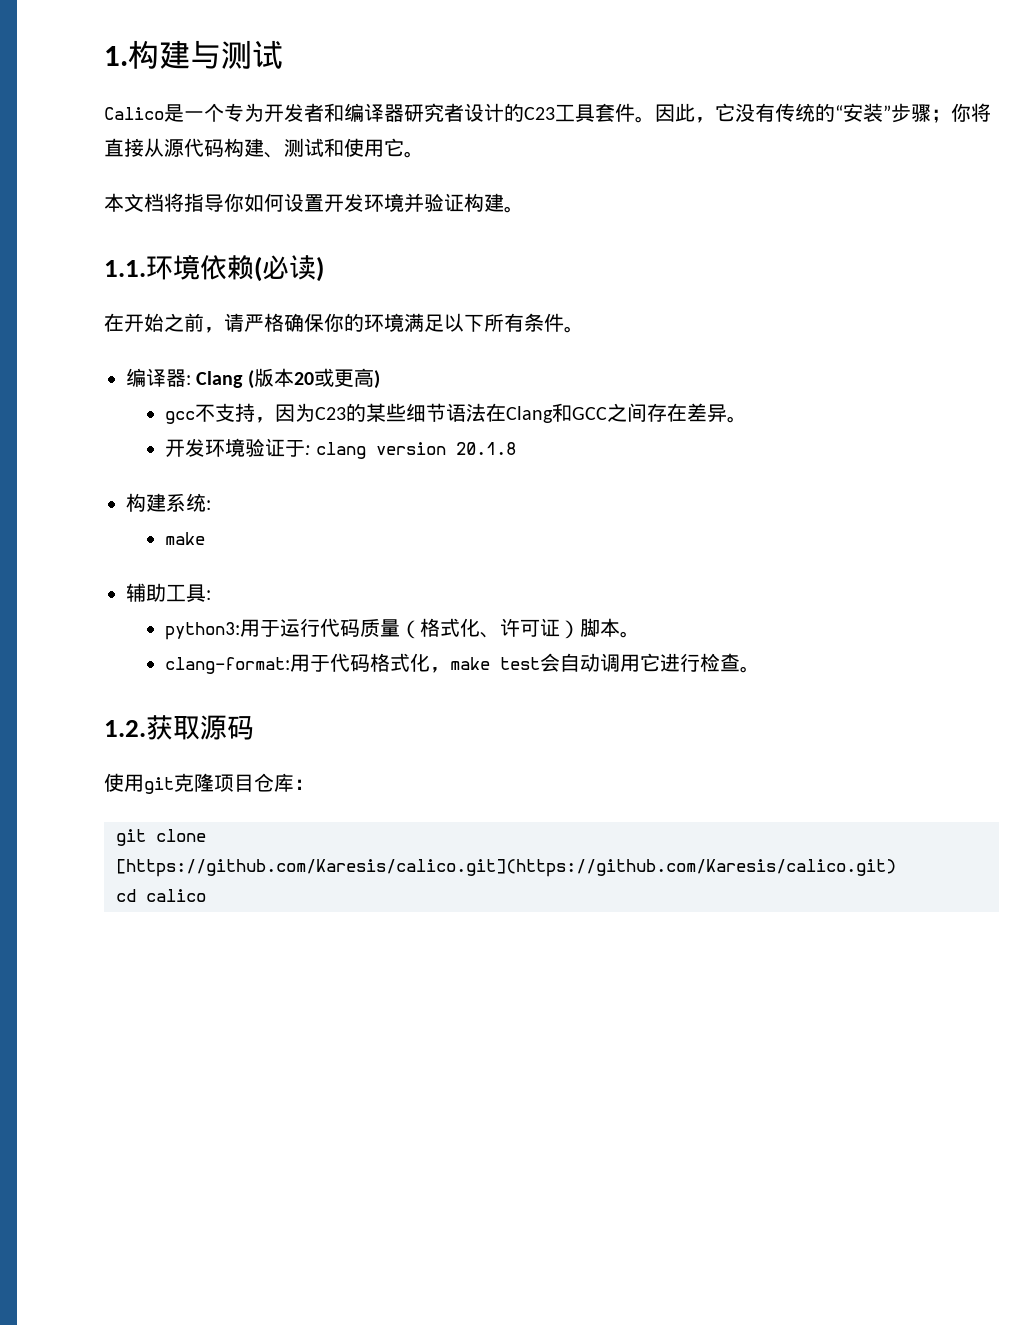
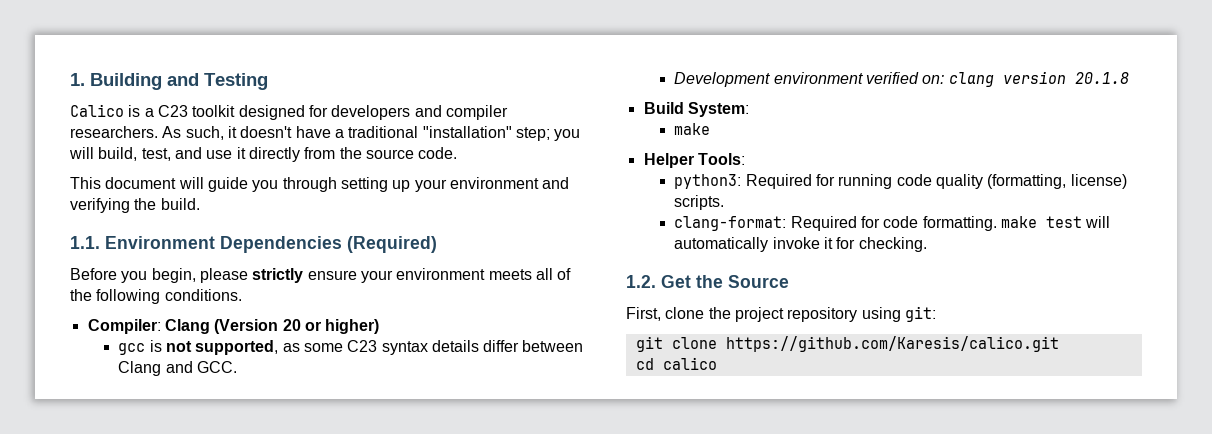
- 1.构建与测试
- Calico是一个专为开发者和编译器研究者设计的C23工具套件。因此，它没有传统的“安装”步骤；你将直接从源代码构建、测试和使用它。
- 本文档将指导你如何设置开发环境并验证构建。
- 1.1.环境依赖(必读)
- 在开始之前，请严格确保你的环境满足以下所有条件。
- 编译器: Clang (版本20或更高)
- gcc不支持，因为C23的某些细节语法在Clang和GCC之间存在差异。
- 开发环境验证于: clang version 20.1.8
- 构建系统:
+ 1. Building and Testing
+ Calico is a C23 toolkit designed for developers and compiler researchers. As such, it doesn't have a traditional "installation" step; you will build, test, and use it directly from the source code.
+ This document will guide you through setting up your environment and verifying the build.
+ 1.1. Environment Dependencies (Required)
+ Before you begin, please strictly ensure your environment meets all of the following conditions.
+ Compiler: Clang (Version 20 or higher)
+ gcc is not supported, as some C23 syntax details differ between Clang and GCC.
+ Development environment verified on: clang version 20.1.8
+ Build System:
  make
- 辅助工具:
- python3:用于运行代码质量（格式化、许可证）脚本。
- clang-format:用于代码格式化，make test会自动调用它进行检查。
- 1.2.获取源码
- 使用git克隆项目仓库：
+ Helper Tools:
+ python3: Required for running code quality (formatting, license) scripts.
+ clang-format: Required for code formatting. make test will automatically invoke it for checking.
+ 1.2. Get the Source
+ First, clone the project repository using git:
- git clone [https://github.com/Karesis/calico.git](https://github.com/Karesis/calico.git)
+ git clone https://github.com/Karesis/calico.git

